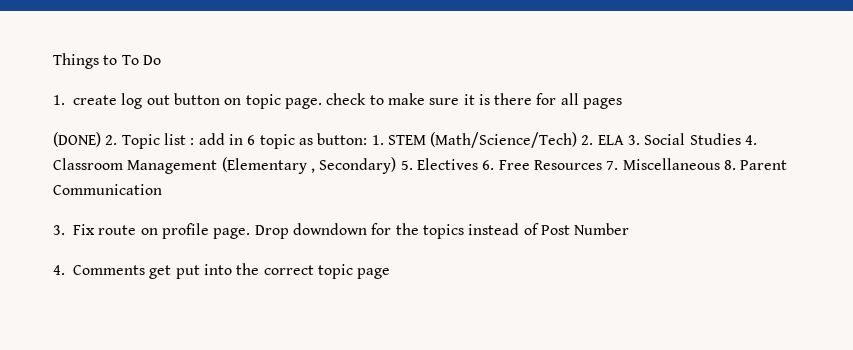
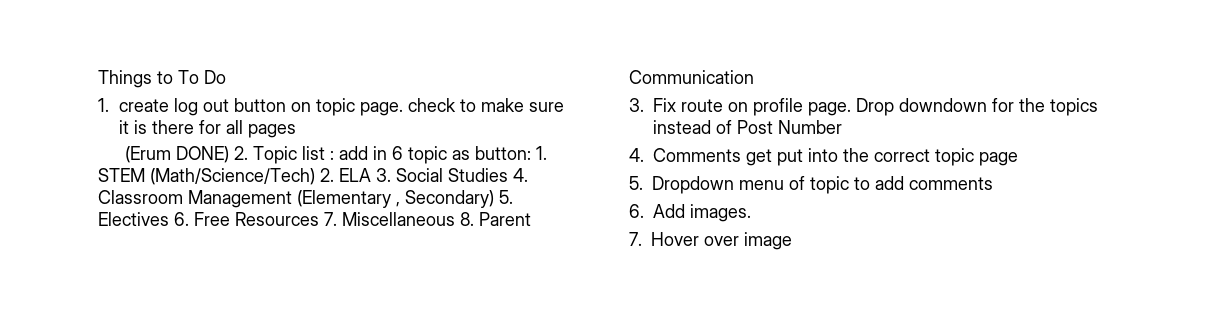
- (DONE) 2. Topic list : add in 6 topic as button: 1. STEM (Math/Science/Tech) 2. ELA 3. Social Studies 4. Classroom Management (Elementary , Secondary) 5. Electives 6. Free Resources 7. Miscellaneous 8. Parent Communication
+ (Erum DONE) 2. Topic list : add in 6 topic as button: 1. STEM (Math/Science/Tech) 2. ELA 3. Social Studies 4. Classroom Management (Elementary , Secondary) 5. Electives 6. Free Resources 7. Miscellaneous 8. Parent Communication
+ 5. Dropdown menu of topic to add comments
+ 6. Add images.
+ 7. Hover over image

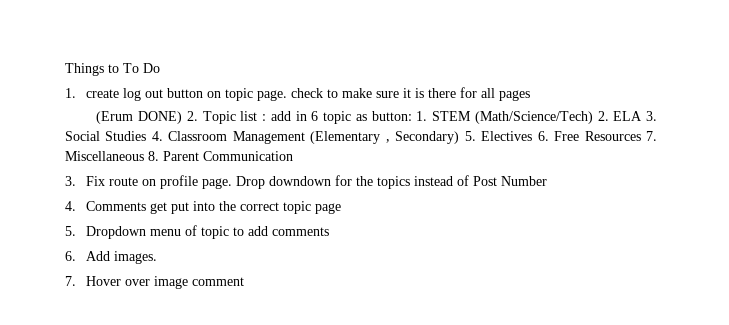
- 7. Hover over image
+ 7. Hover over image comment

